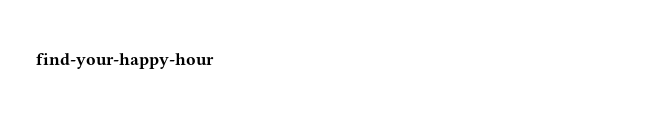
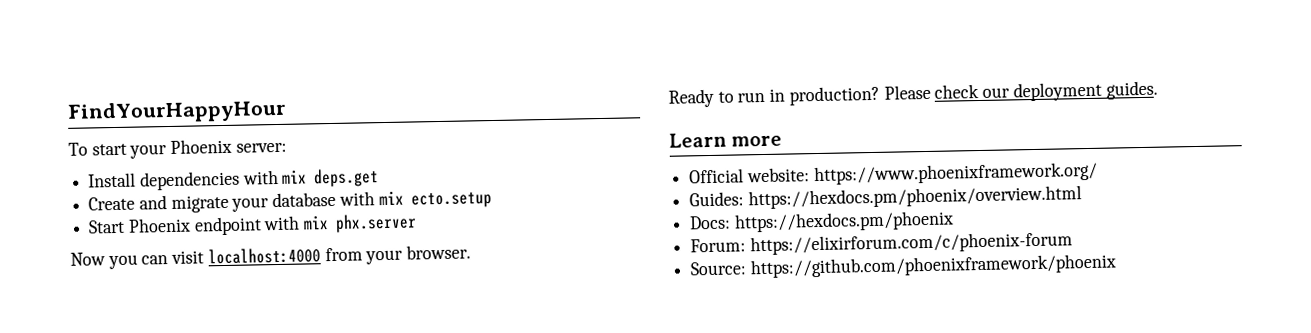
- find-your-happy-hour
+ FindYourHappyHour
+ To start your Phoenix server:
+ Install dependencies with mix deps.get
+ Create and migrate your database with mix ecto.setup
+ Start Phoenix endpoint with mix phx.server
+ Now you can visit localhost:4000 from your browser.
+ Ready to run in production? Please check our deployment guides.
+ Learn more
+ Official website: https://www.phoenixframework.org/
+ Guides: https://hexdocs.pm/phoenix/overview.html
+ Docs: https://hexdocs.pm/phoenix
+ Forum: https://elixirforum.com/c/phoenix-forum
+ Source: https://github.com/phoenixframework/phoenix

